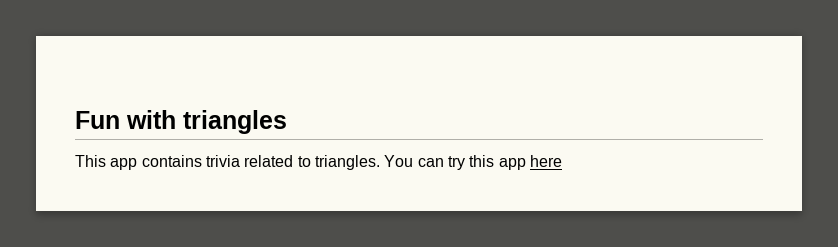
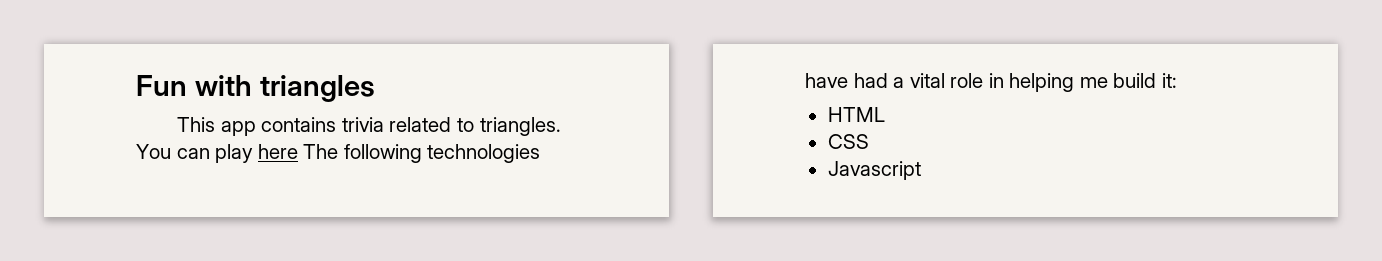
- You can try this app here
+ You can play here The following technologies have had a vital role in helping me build it:
+ HTML
+ CSS
+ Javascript

